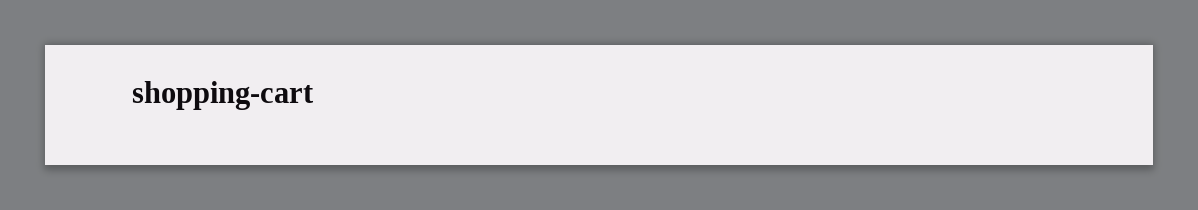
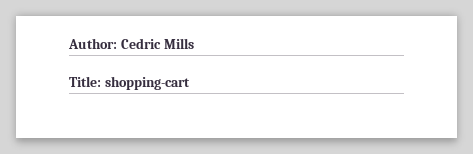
- shopping-cart
+ Author: Cedric Mills
+ Title: shopping-cart

